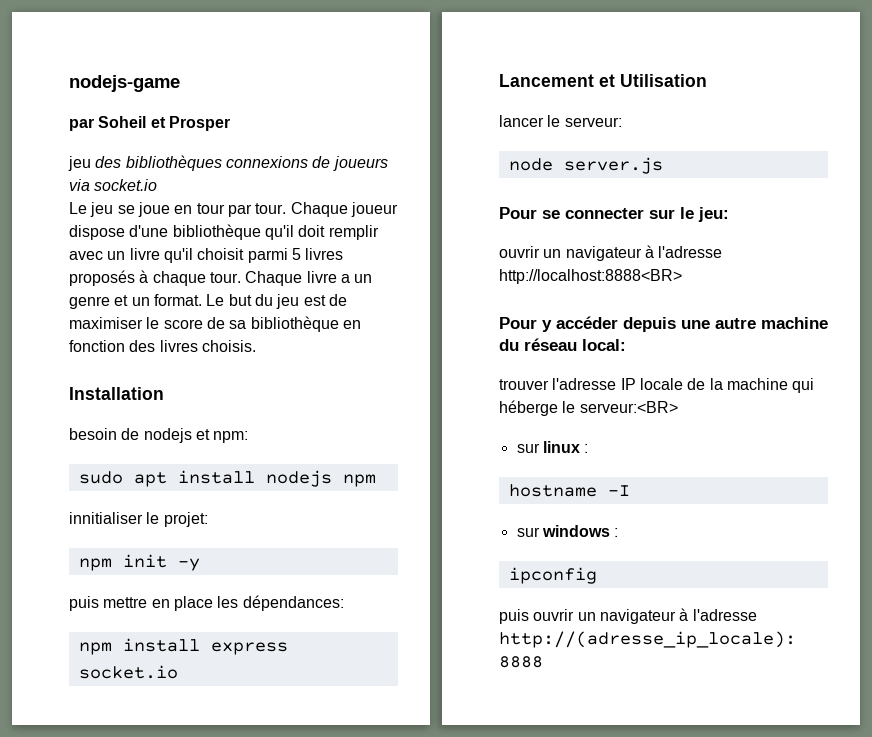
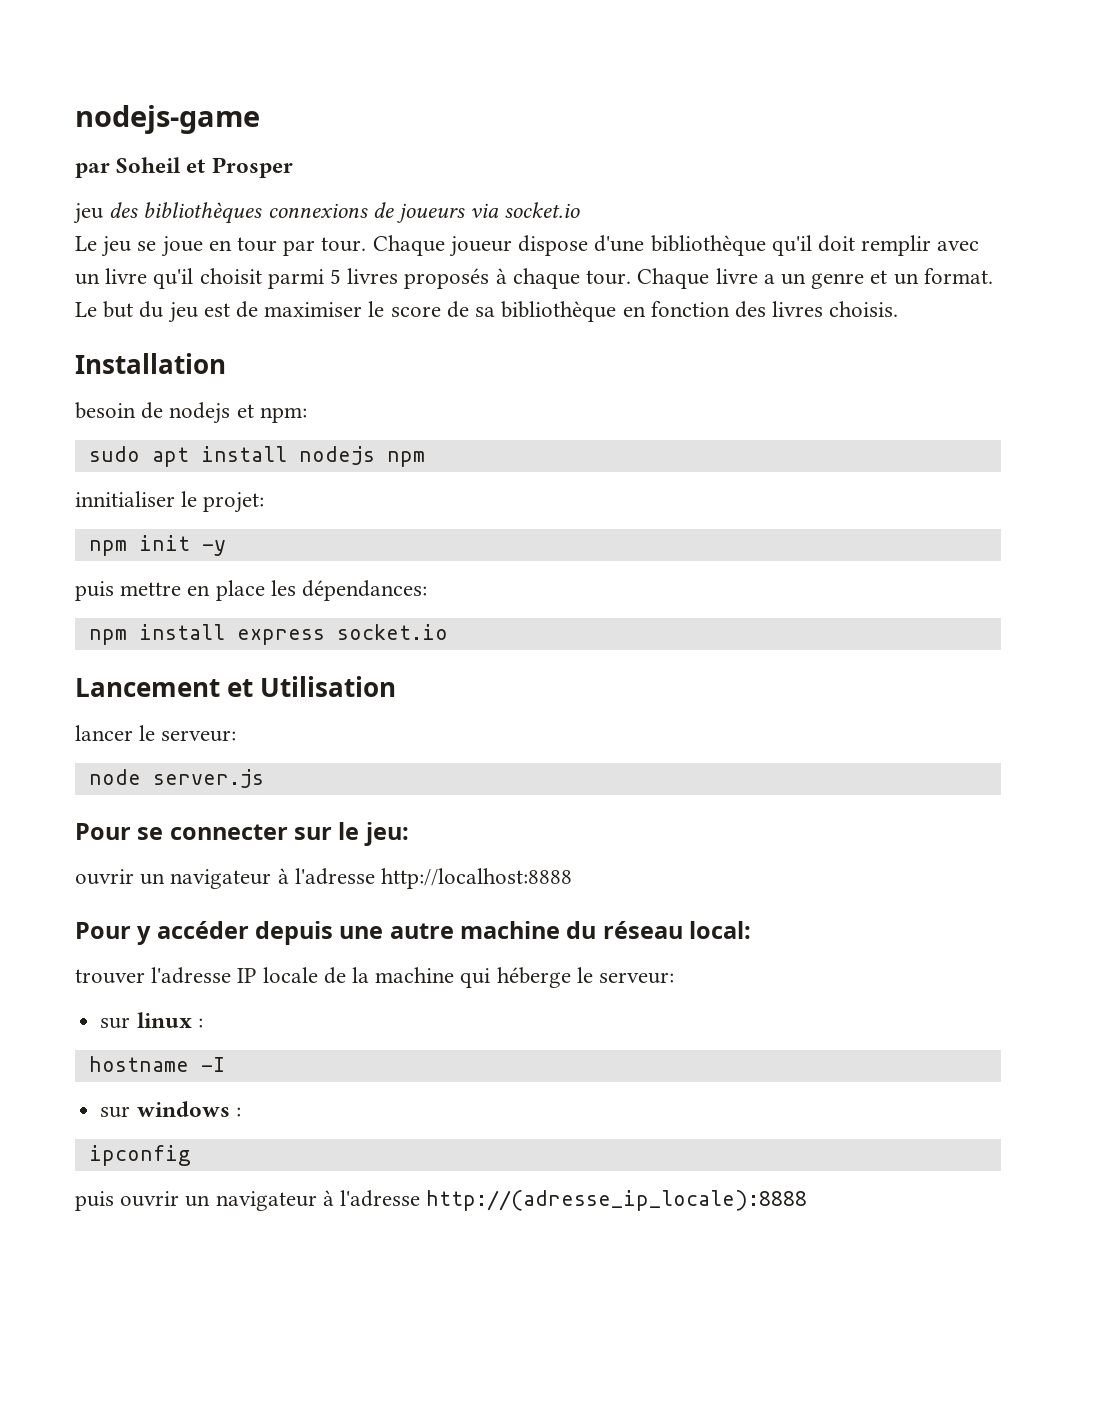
- ouvrir un navigateur à l'adresse http://localhost:8888<BR>
+ ouvrir un navigateur à l'adresse http://localhost:8888
- trouver l'adresse IP locale de la machine qui héberge le serveur:<BR>
+ trouver l'adresse IP locale de la machine qui héberge le serveur:

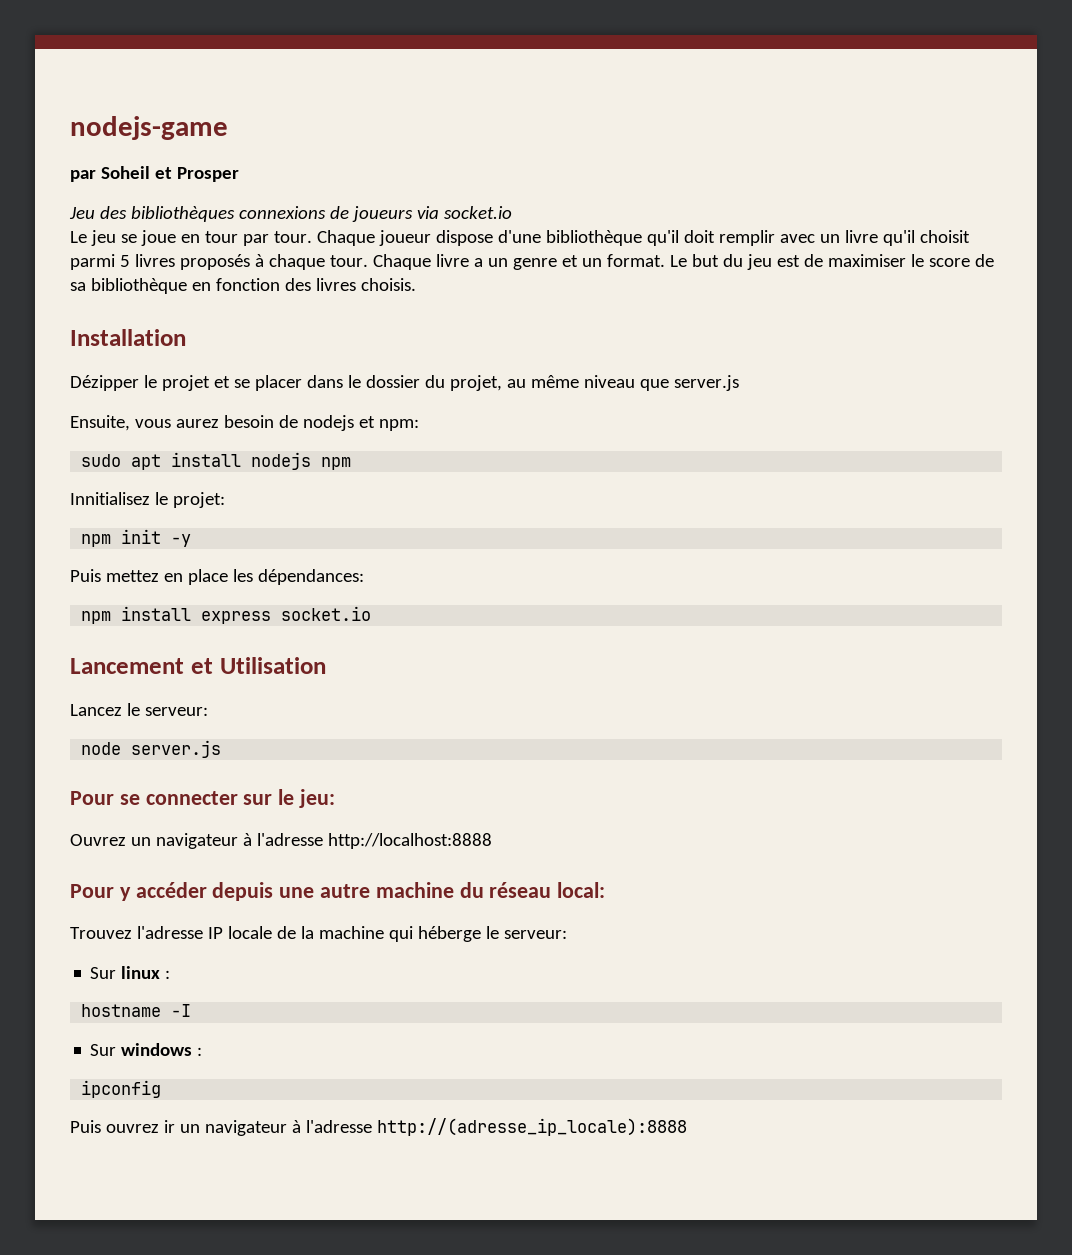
- jeu des bibliothèques connexions de joueurs via socket.io
+ Jeu des bibliothèques connexions de joueurs via socket.io
- besoin de nodejs et npm:
+ Dézipper le projet et se placer dans le dossier du projet, au même niveau que server.js
+ Ensuite, vous aurez besoin de nodejs et npm:
- innitialiser le projet:
+ Innitialisez le projet:
- puis mettre en place les dépendances:
+ Puis mettez en place les dépendances:
- lancer le serveur:
+ Lancez le serveur:
- ouvrir un navigateur à l'adresse http://localhost:8888
+ Ouvrez un navigateur à l'adresse http://localhost:8888
- trouver l'adresse IP locale de la machine qui héberge le serveur:
+ Trouvez l'adresse IP locale de la machine qui héberge le serveur:
- sur linux :
+ Sur linux :
- sur windows :
+ Sur windows :
- puis ouvrir un navigateur à l'adresse http://(adresse_ip_locale):8888
+ Puis ouvrez ir un navigateur à l'adresse http://(adresse_ip_locale):8888

